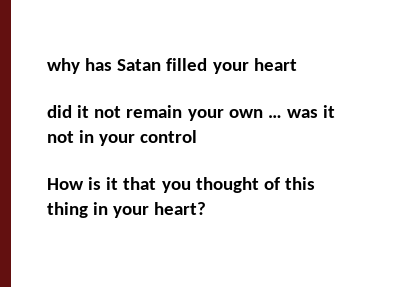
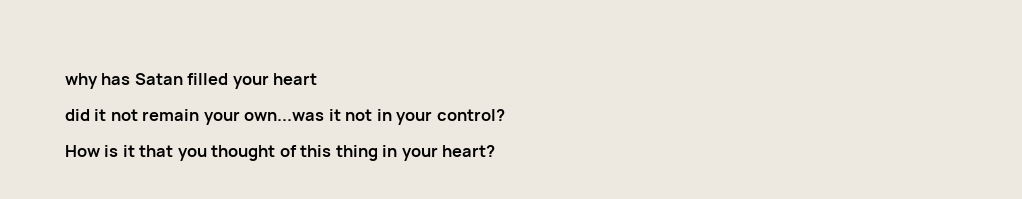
- did it not remain your own … was it not in your control
+ did it not remain your own...was it not in your control?

